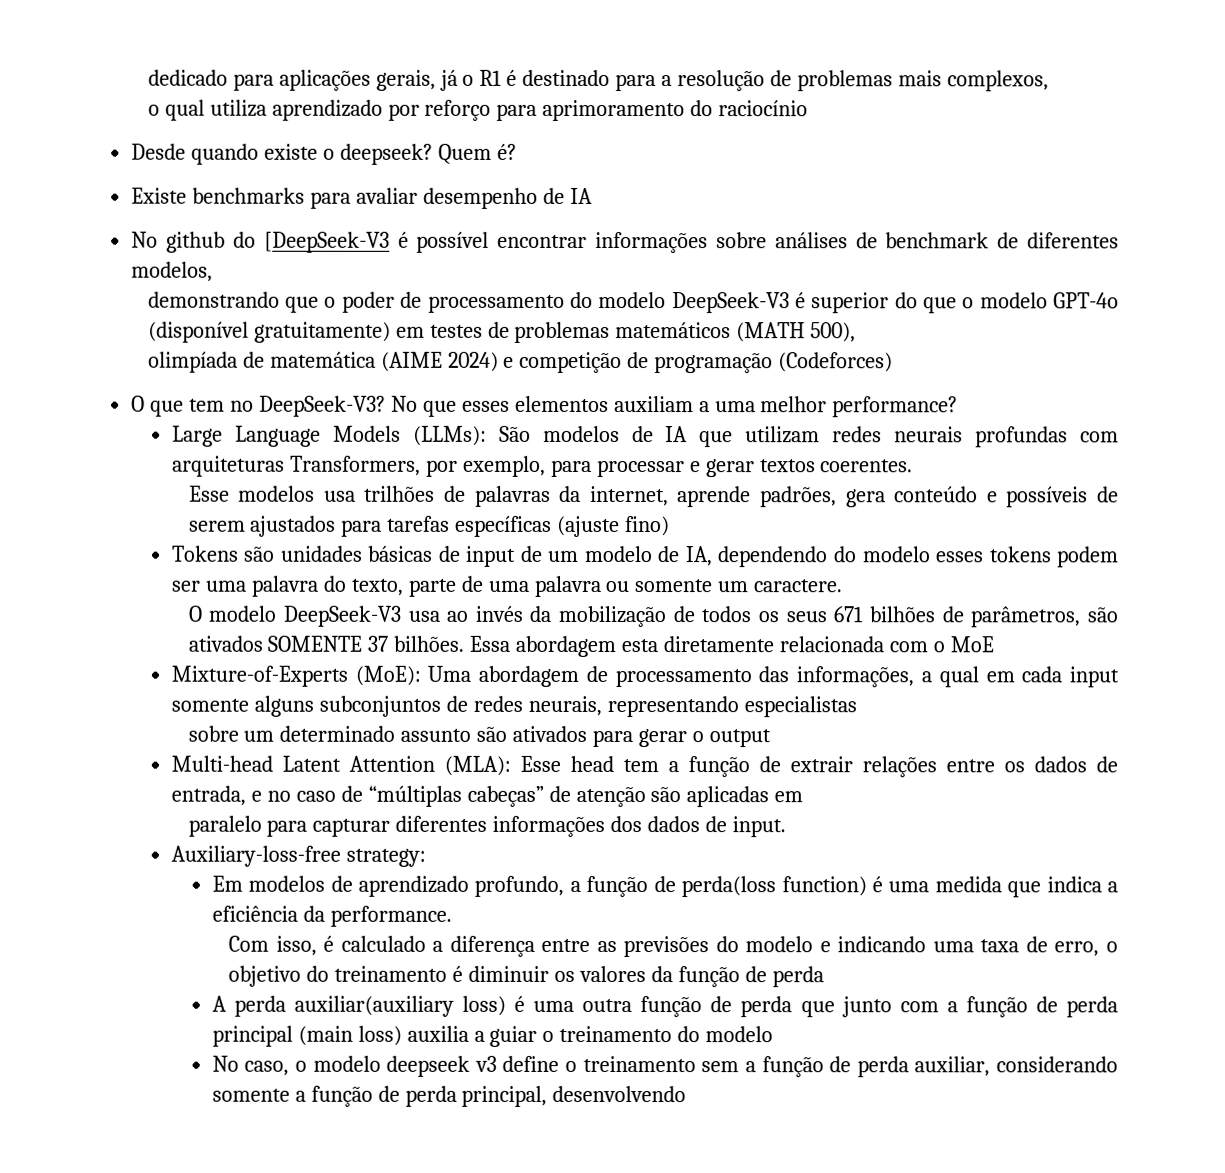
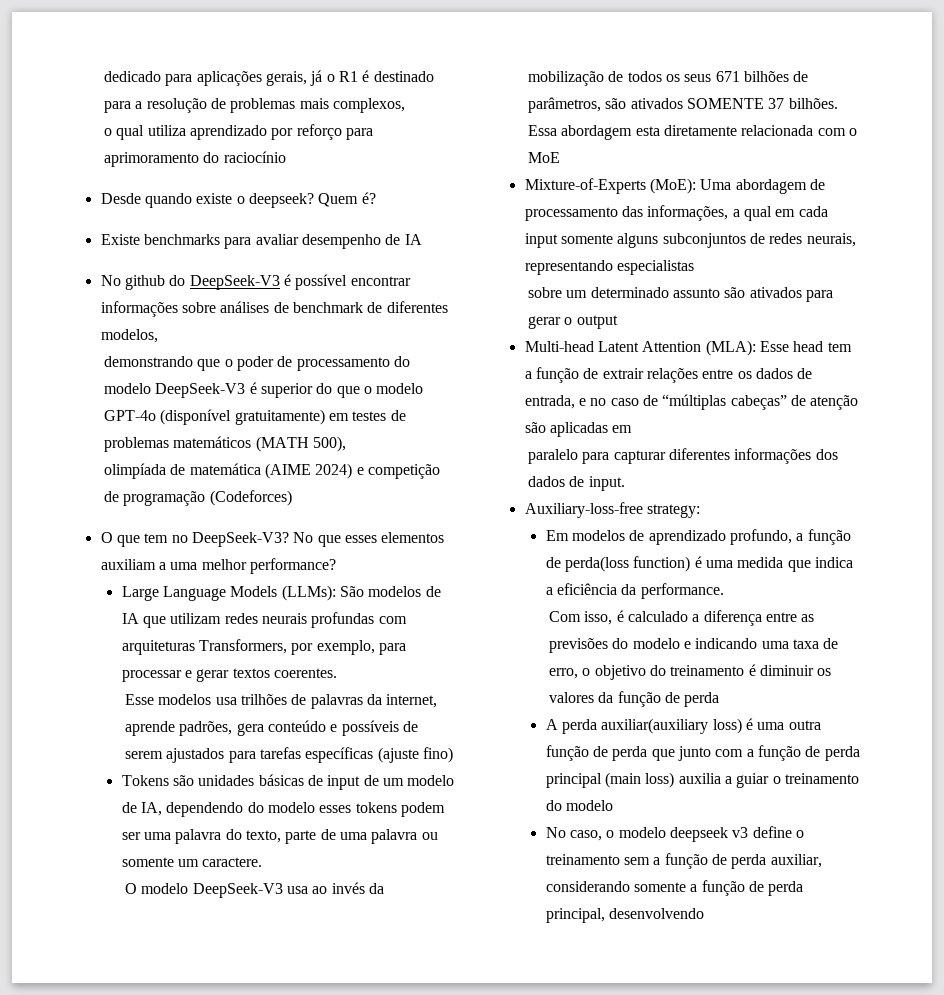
- No github do [DeepSeek-V3 é possível encontrar informações sobre análises de benchmark de diferentes modelos,
+ No github do DeepSeek-V3 é possível encontrar informações sobre análises de benchmark de diferentes modelos,

